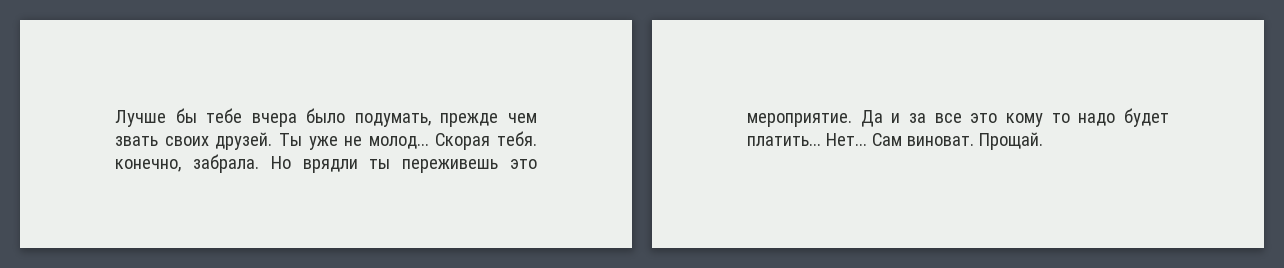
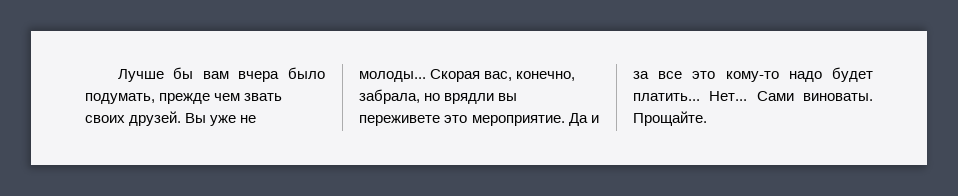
- Лучше бы тебе вчера было подумать, прежде чем звать своих друзей.
+ Лучше бы вам вчера было подумать, прежде чем звать своих друзей.
- Ты уже не молод... Скорая тебя. конечно, забрала. Но врядли ты переживешь это мероприятие.
+ Вы уже не молоды... Скорая вас, конечно, забрала, но врядли вы переживете это мероприятие.
- Да и за все это кому то надо будет платить...
+ Да и за все это кому-то надо будет платить...
- Сам виноват. Прощай.
+ Сами виноваты. Прощайте.

